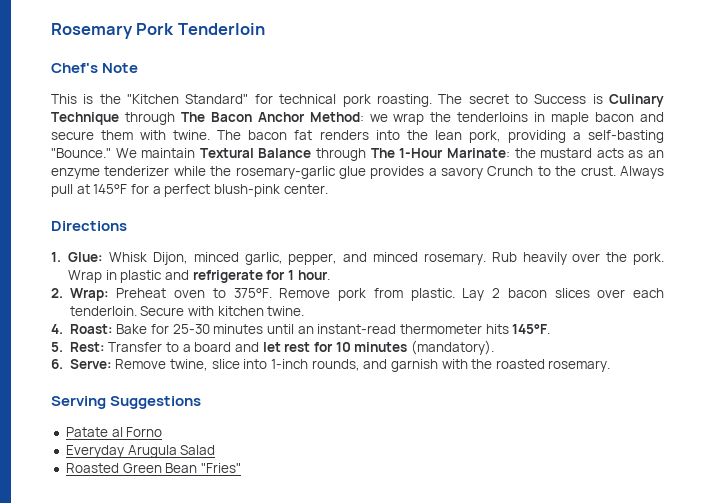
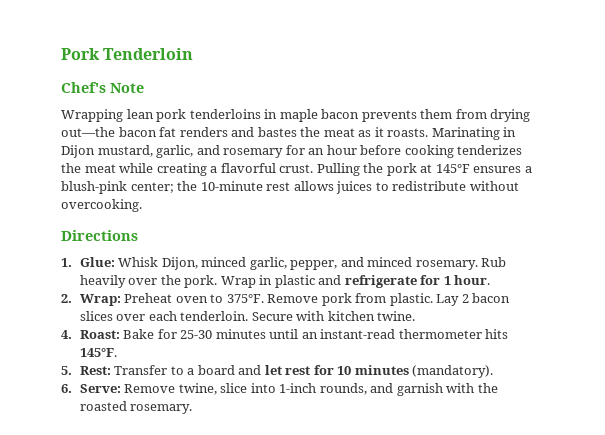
- Rosemary Pork Tenderloin
+ Pork Tenderloin
- This is the "Kitchen Standard" for technical pork roasting. The secret to Success is Culinary Technique through The Bacon Anchor Method: we wrap the tenderloins in maple bacon and secure them with twine. The bacon fat renders into the lean pork, providing a self-basting "Bounce." We maintain Textural Balance through The 1-Hour Marinate: the mustard acts as an enzyme tenderizer while the rosemary-garlic glue provides a savory Crunch to the crust. Always pull at 145°F for a perfect blush-pink center.
+ Wrapping lean pork tenderloins in maple bacon prevents them from drying out—the bacon fat renders and bastes the meat as it roasts. Marinating in Dijon mustard, garlic, and rosemary for an hour before cooking tenderizes the meat while creating a flavorful crust. Pulling the pork at 145°F ensures a blush-pink center; the 10-minute rest allows juices to redistribute without overcooking.
- Serving Suggestions
- Patate al Forno
- Everyday Arugula Salad
- Roasted Green Bean "Fries"

